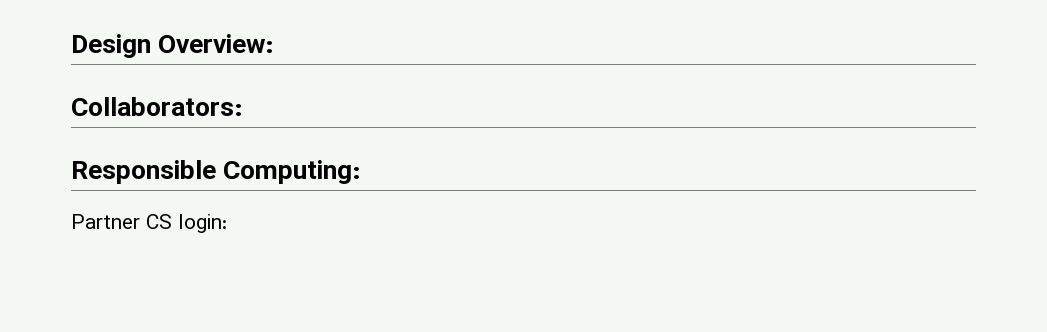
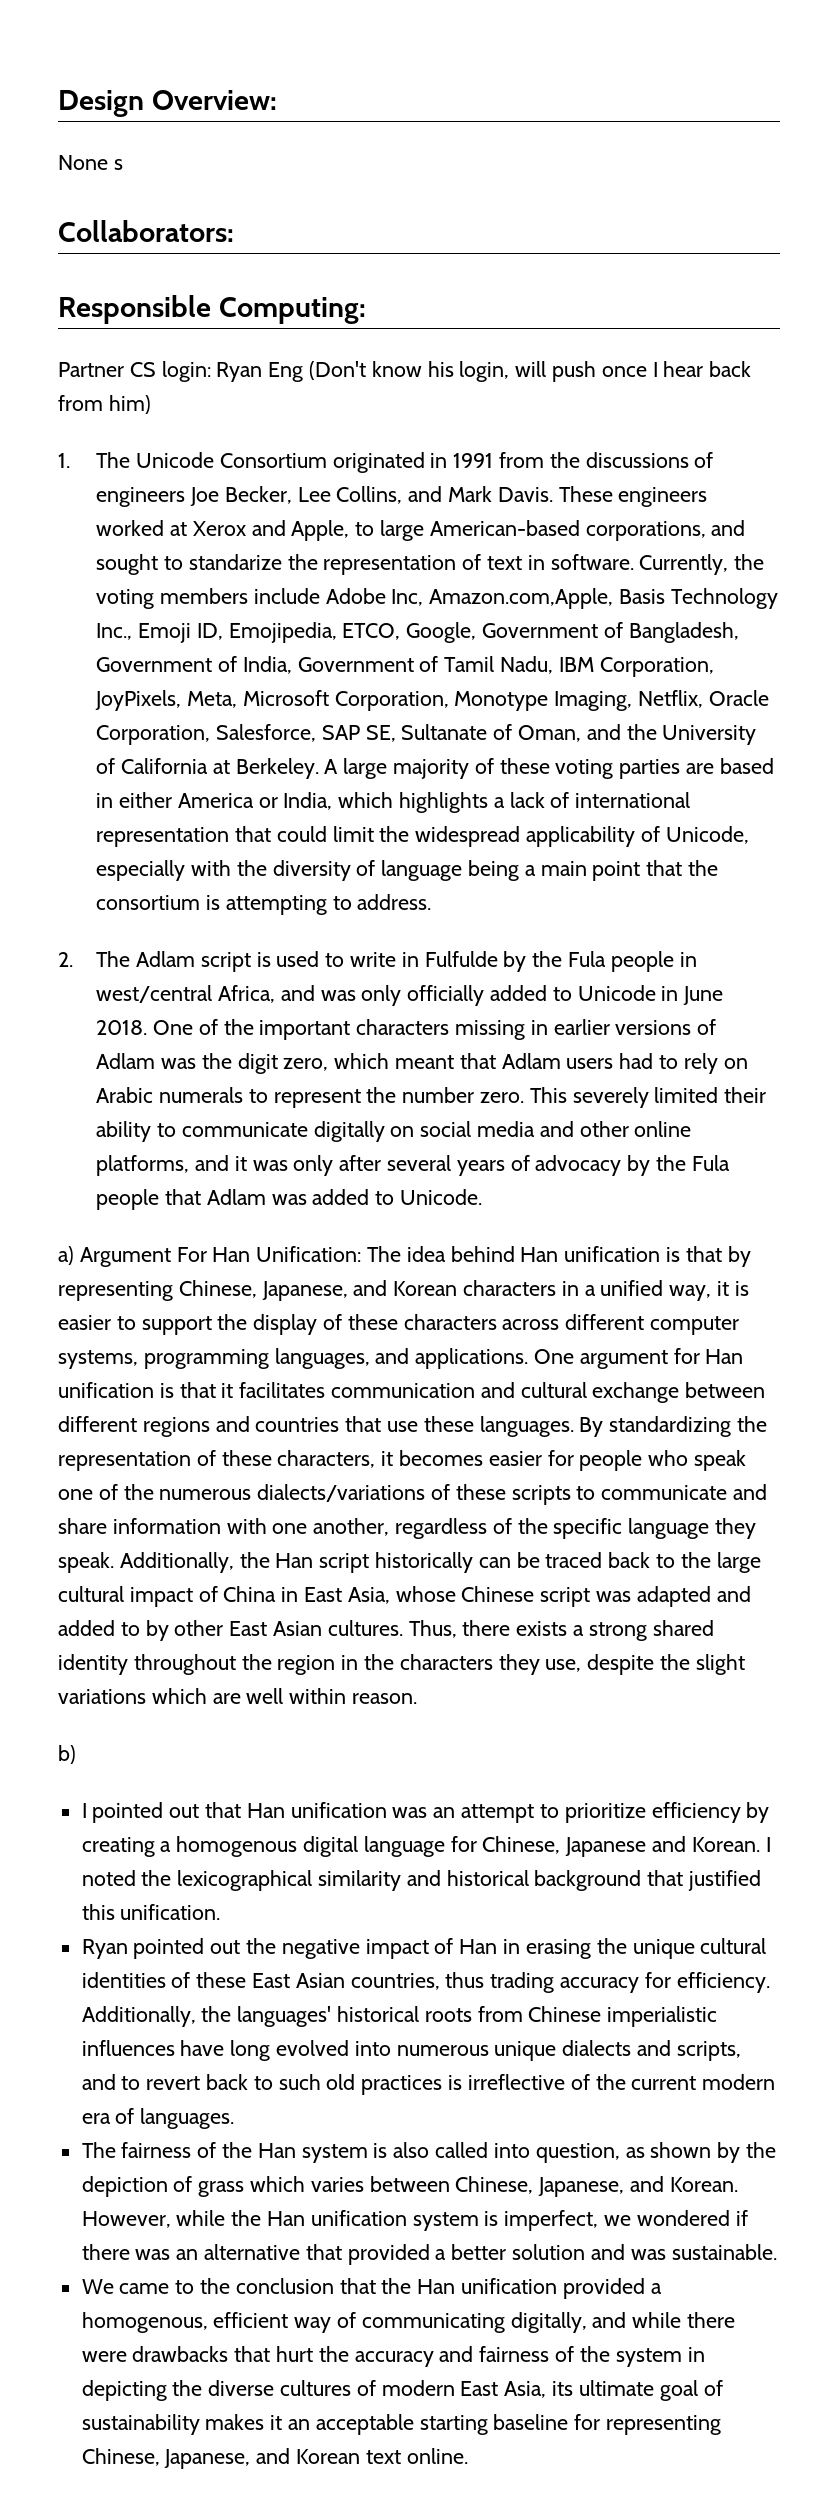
+ None s
- Partner CS login:
+ Partner CS login: Ryan Eng (Don't know his login, will push once I hear back from him)
+ 1. The Unicode Consortium originated in 1991 from the discussions of engineers Joe Becker, Lee Collins, and Mark Davis. These engineers worked at Xerox and Apple, to large American-based corporations, and sought to standarize the representation of text in software. Currently, the voting members include Adobe Inc, Amazon.com,Apple, Basis Technology Inc., Emoji ID, Emojipedia, ETCO, Google, Government of Bangladesh, Government of India, Government of Tamil Nadu, IBM Corporation, JoyPixels, Meta, Microsoft Corporation, Monotype Imaging, Netflix, Oracle Corporation, Salesforce, SAP SE, Sultanate of Oman, and the University of California at Berkeley. A large majority of these voting parties are based in either America or India, which highlights a lack of international representation that could limit the widespread applicability of Unicode, especially with the diversity of language being a main point that the consortium is attempting to address.
+ 2. The Adlam script is used to write in Fulfulde by the Fula people in west/central Africa, and was only officially added to Unicode in June 2018. One of the important characters missing in earlier versions of Adlam was the digit zero, which meant that Adlam users had to rely on Arabic numerals to represent the number zero. This severely limited their ability to communicate digitally on social media and other online platforms, and it was only after several years of advocacy by the Fula people that Adlam was added to Unicode.
+ a) Argument For Han Unification: The idea behind Han unification is that by representing Chinese, Japanese, and Korean characters in a unified way, it is easier to support the display of these characters across different computer systems, programming languages, and applications. One argument for Han unification is that it facilitates communication and cultural exchange between different regions and countries that use these languages. By standardizing the representation of these characters, it becomes easier for people who speak one of the numerous dialects/variations of these scripts to communicate and share information with one another, regardless of the specific language they speak. Additionally, the Han script historically can be traced back to the large cultural impact of China in East Asia, whose Chinese script was adapted and added to by other East Asian cultures. Thus, there exists a strong shared identity throughout the region in the characters they use, despite the slight variations which are well within reason.
+ b)
+ I pointed out that Han unification was an attempt to prioritize efficiency by creating a homogenous digital language for Chinese, Japanese and Korean. I noted the lexicographical similarity and historical background that justified this unification.
+ Ryan pointed out the negative impact of Han in erasing the unique cultural identities of these East Asian countries, thus trading accuracy for efficiency. Additionally, the languages' historical roots from Chinese imperialistic influences have long evolved into numerous unique dialects and scripts, and to revert back to such old practices is irreflective of the current modern era of languages.
+ The fairness of the Han system is also called into question, as shown by the depiction of grass which varies between Chinese, Japanese, and Korean. However, while the Han unification system is imperfect, we wondered if there was an alternative that provided a better solution and was sustainable.
+ We came to the conclusion that the Han unification provided a homogenous, efficient way of communicating digitally, and while there were drawbacks that hurt the accuracy and fairness of the system in depicting the diverse cultures of modern East Asia, its ultimate goal of sustainability makes it an acceptable starting baseline for representing Chinese, Japanese, and Korean text online.

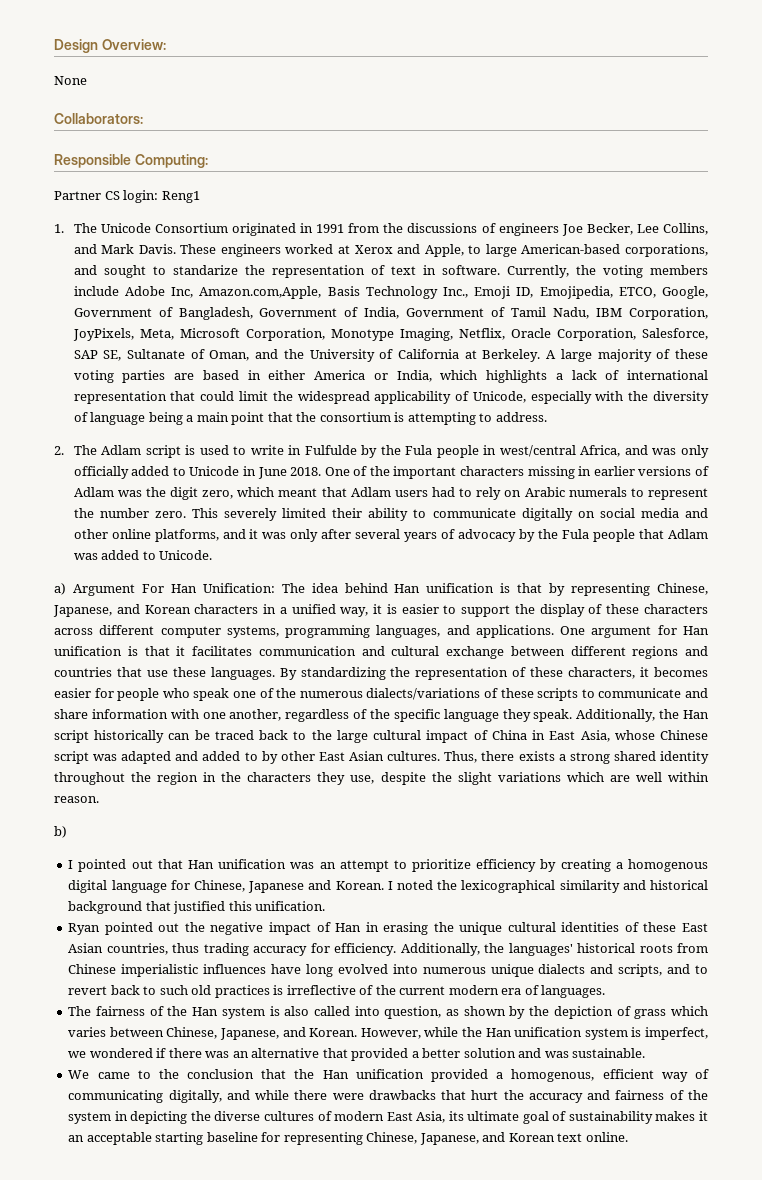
- None s
+ None
- Partner CS login: Ryan Eng (Don't know his login, will push once I hear back from him)
+ Partner CS login: Reng1

